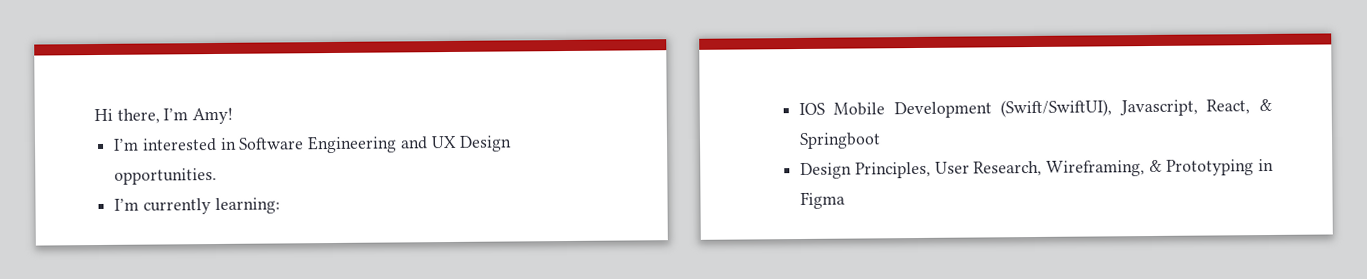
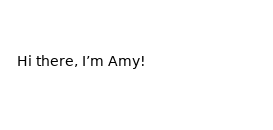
- I’m interested in Software Engineering and UX Design opportunities.
- I’m currently learning:
- IOS Mobile Development (Swift/SwiftUI), Javascript, React, & Springboot
- Design Principles, User Research, Wireframing, & Prototyping in Figma

